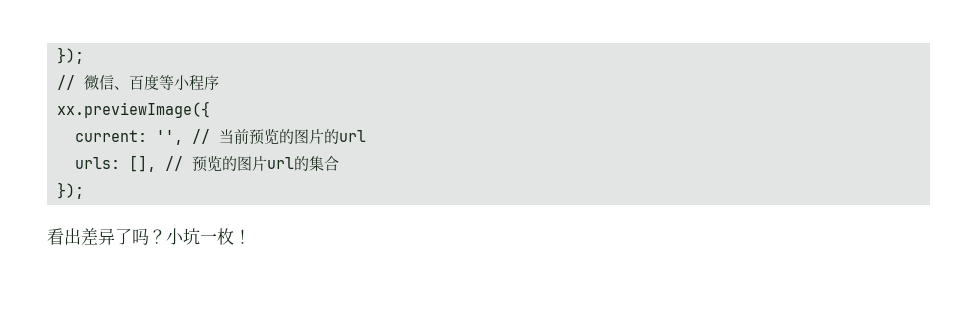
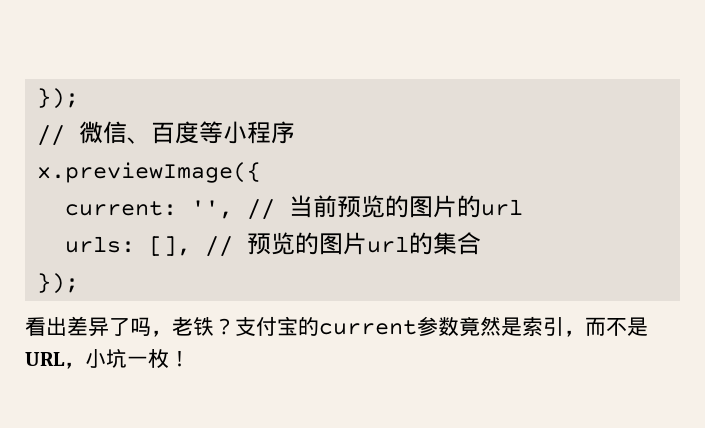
- xx.previewImage({
+ x.previewImage({
- 看出差异了吗？小坑一枚！
+ 看出差异了吗，老铁？支付宝的current参数竟然是索引，而不是URL，小坑一枚！

